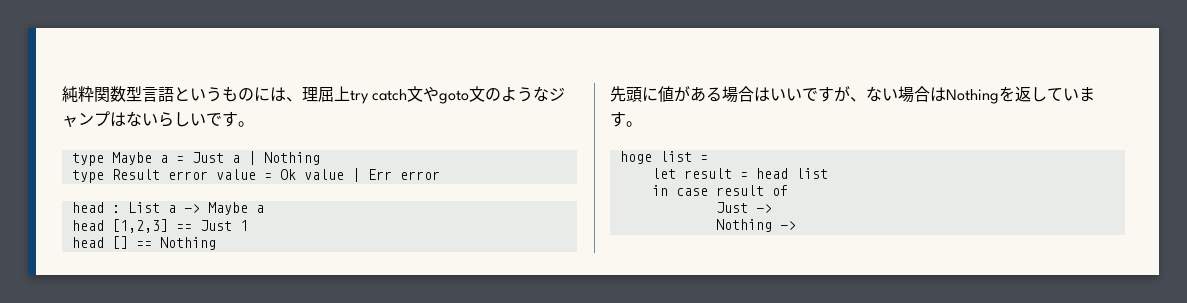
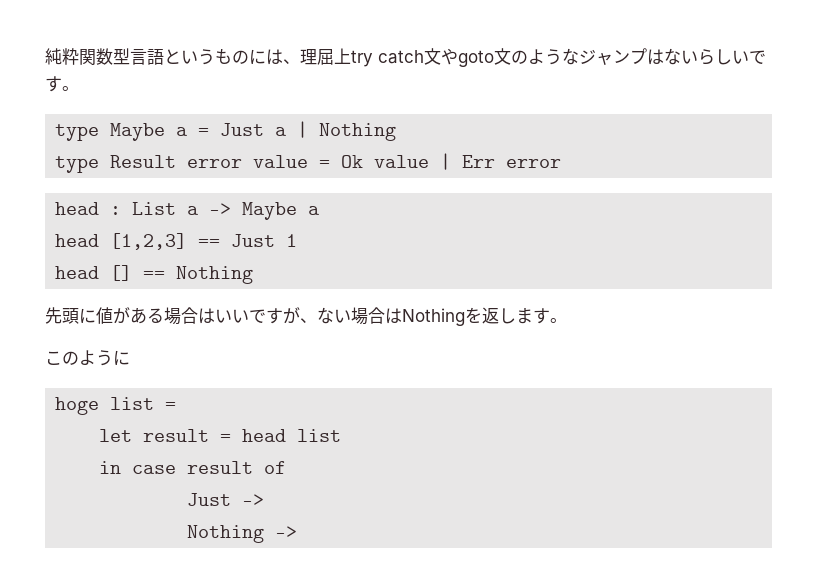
- 先頭に値がある場合はいいですが、ない場合はNothingを返しています。
+ 先頭に値がある場合はいいですが、ない場合はNothingを返します。
+ このように

